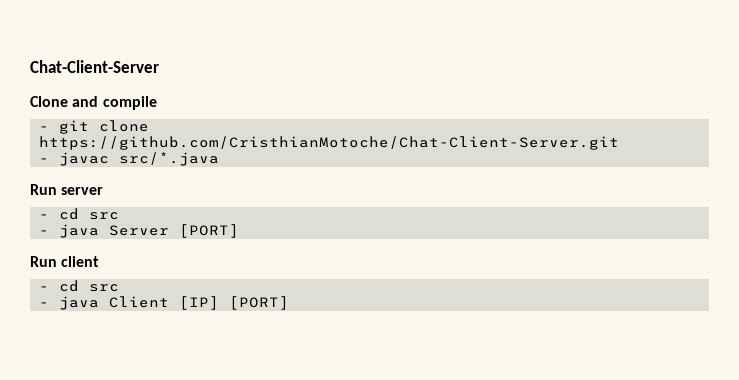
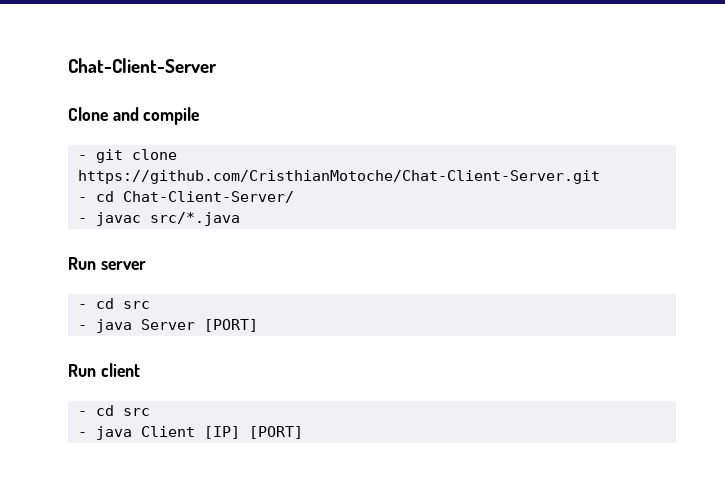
+ - cd Chat-Client-Server/

